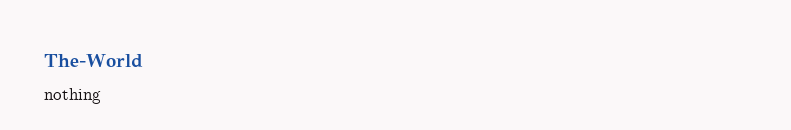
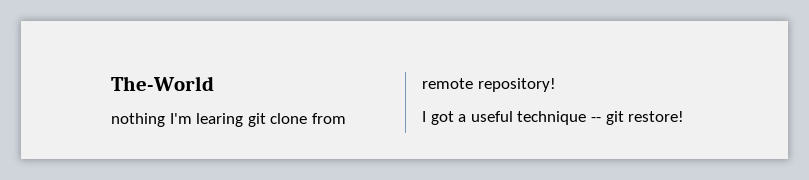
- nothing
+ nothing I'm learing git clone from remote repository!
+ I got a useful technique -- git restore!

